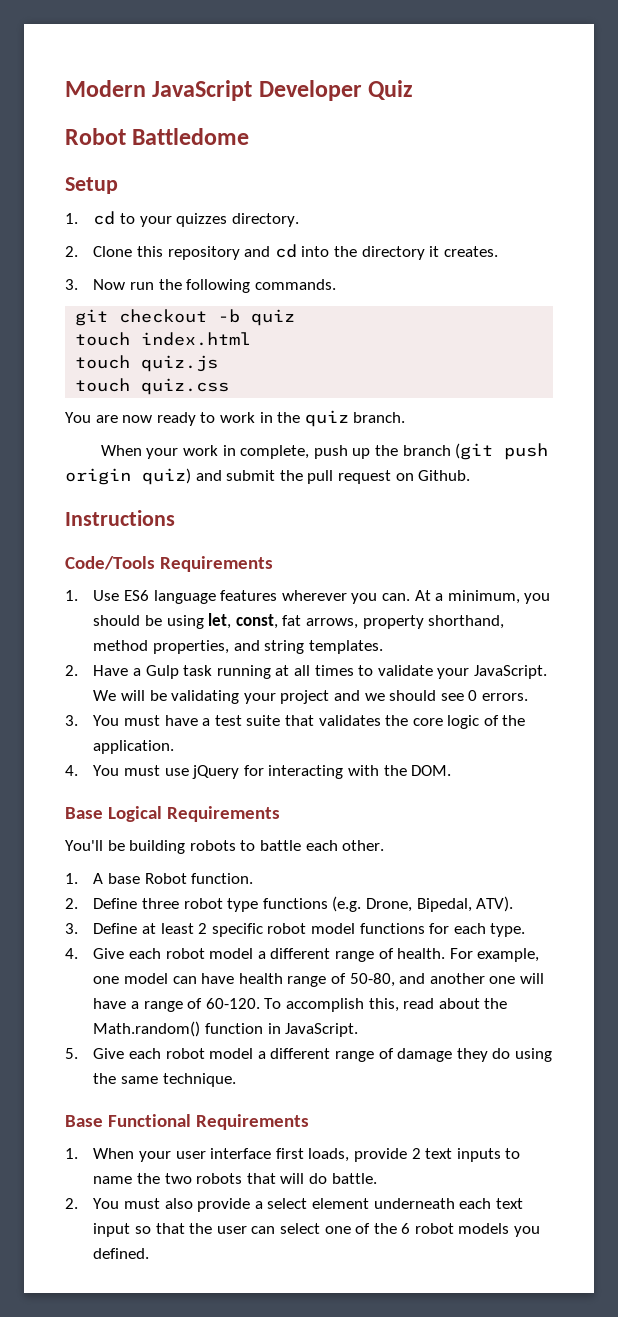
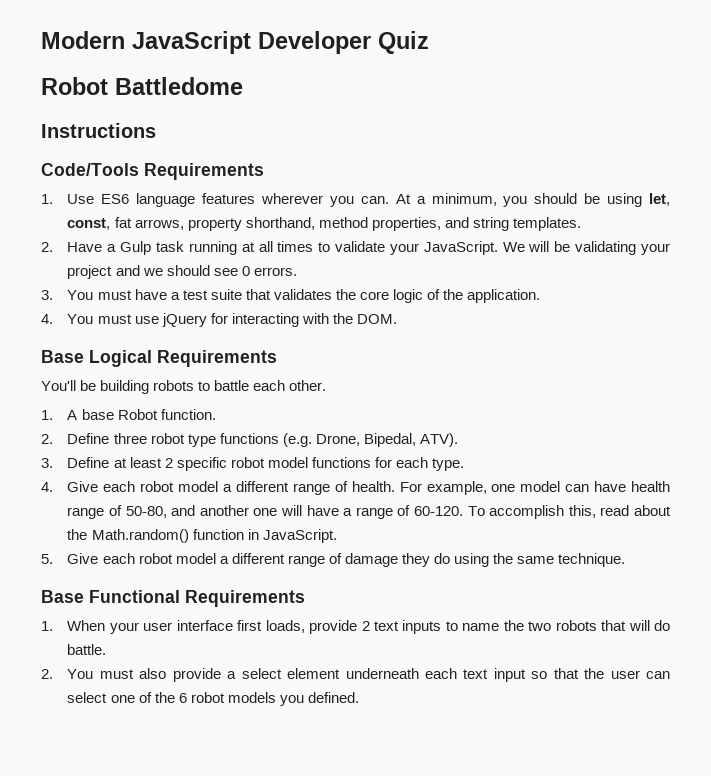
- Setup
- 1. cd to your quizzes directory.
- 2. Clone this repository and cd into the directory it creates.
- 3. Now run the following commands.
- git checkout -b quiz
- touch index.html
- touch quiz.js
- touch quiz.css
- You are now ready to work in the quiz branch.
- When your work in complete, push up the branch (git push origin quiz) and submit the pull request on Github.

